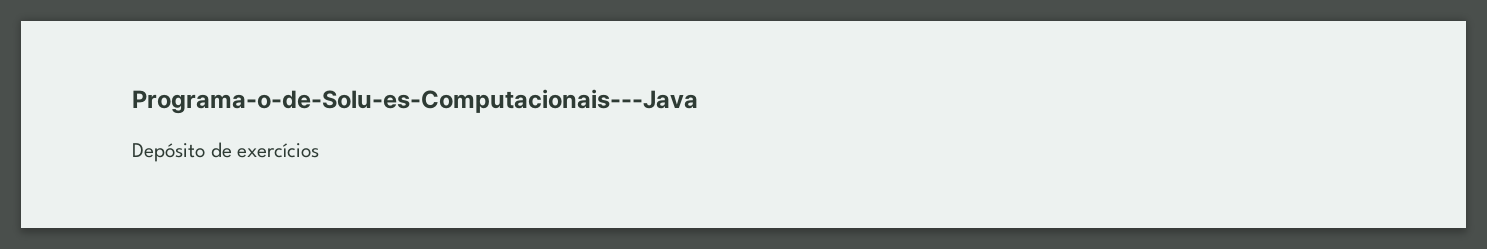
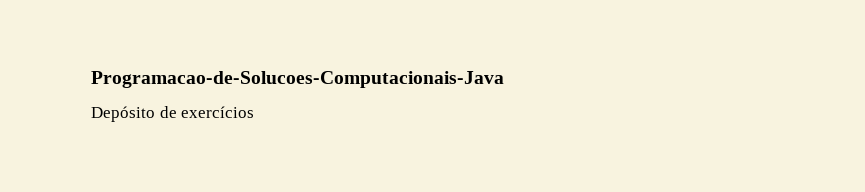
- Programa-o-de-Solu-es-Computacionais---Java
+ Programacao-de-Solucoes-Computacionais-Java

